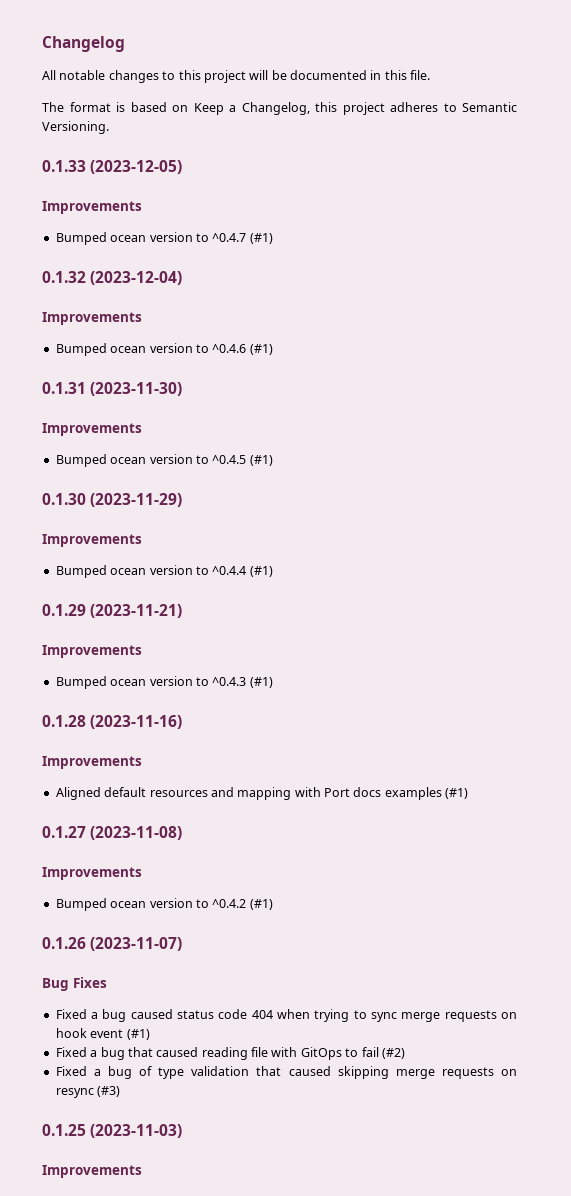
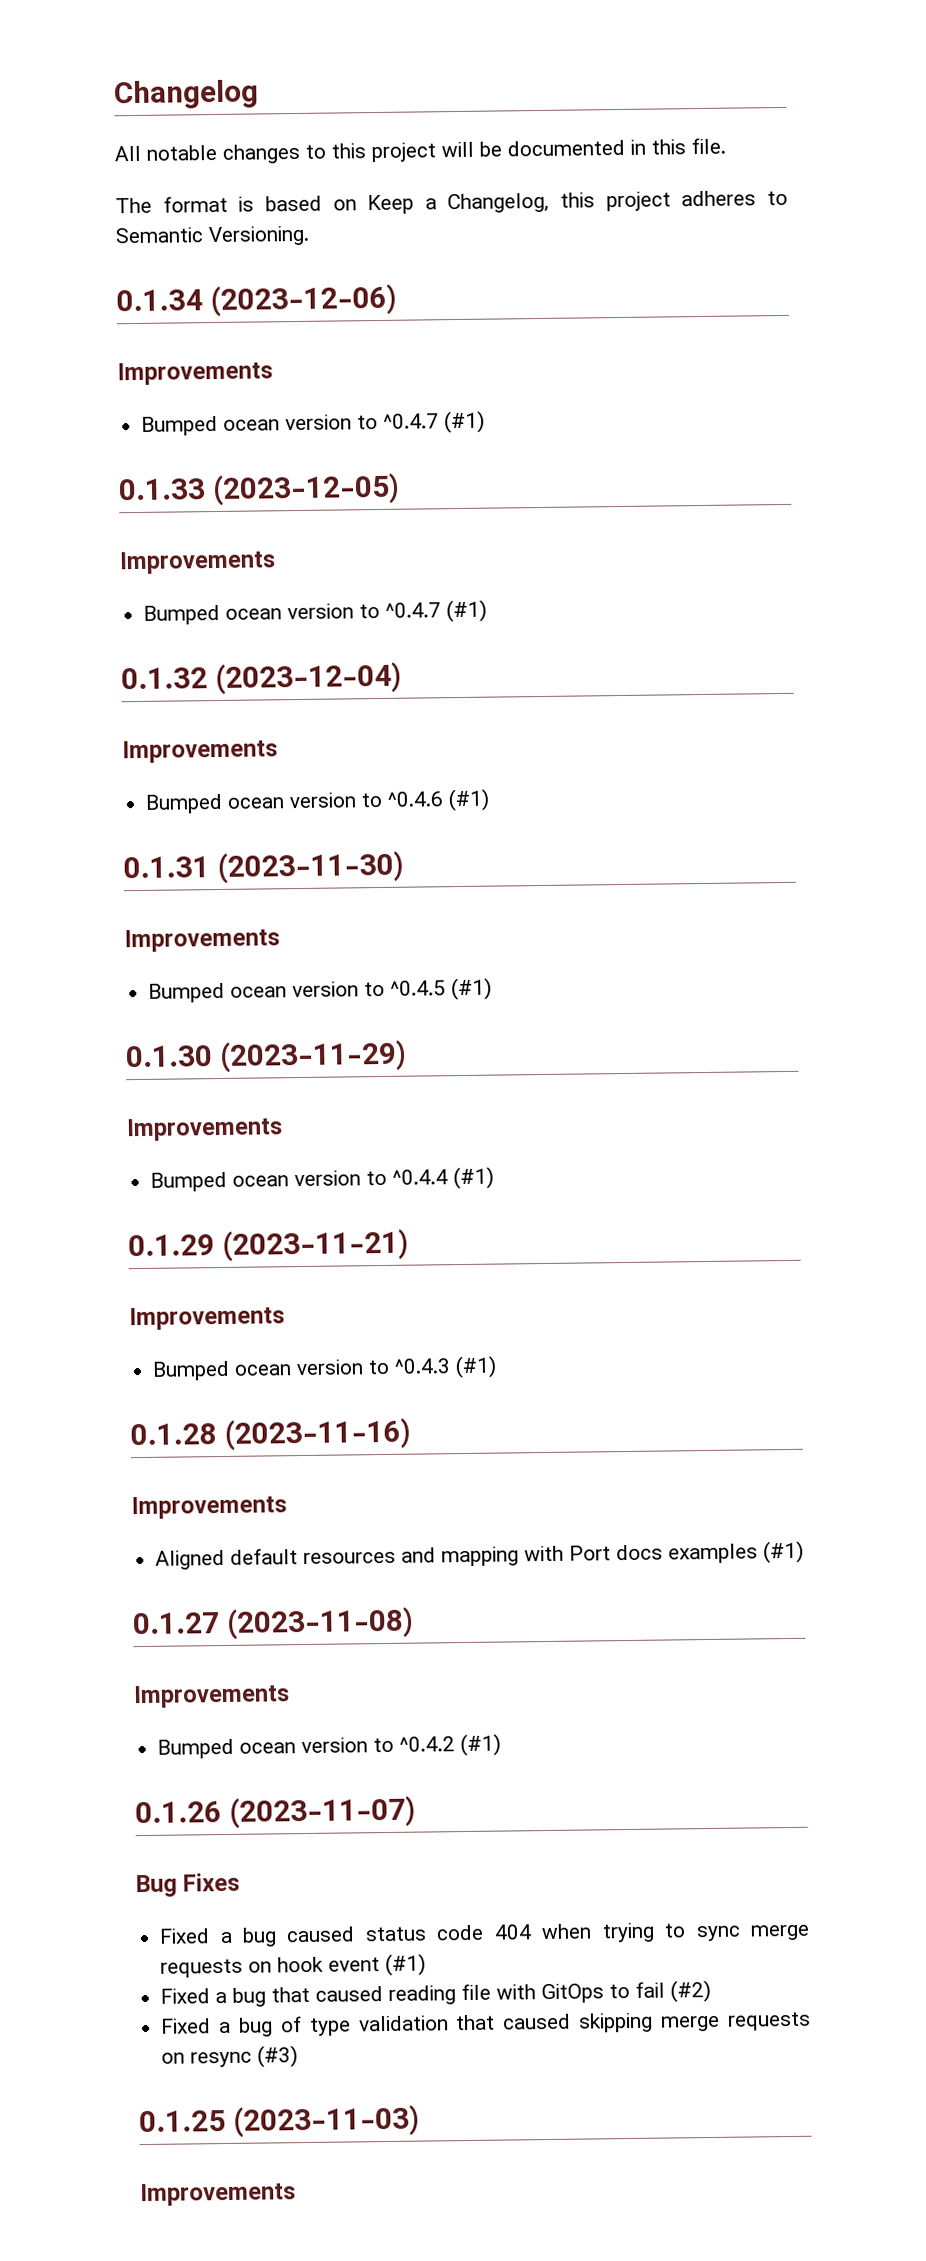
+ 0.1.34 (2023-12-06)
+ Improvements
+ Bumped ocean version to ^0.4.7 (#1)

